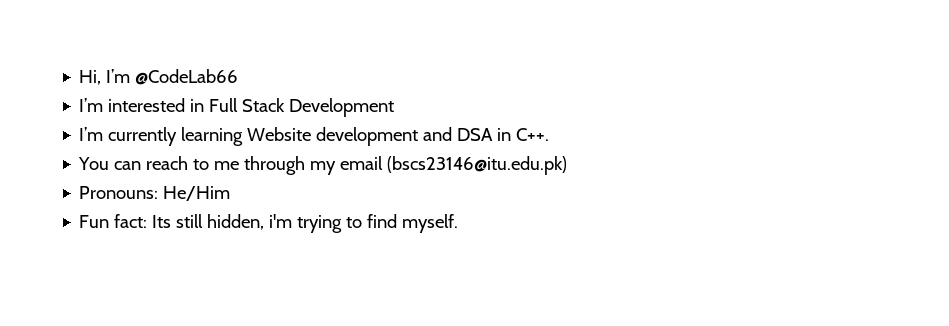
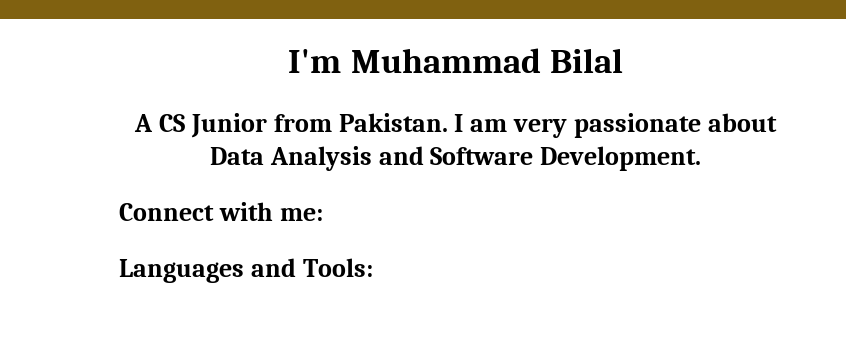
- Hi, I’m @CodeLab66
- I’m interested in Full Stack Development
- I’m currently learning Website development and DSA in C++.
- You can reach to me through my email (bscs23146@itu.edu.pk)
- Pronouns: He/Him
- Fun fact: Its still hidden, i'm trying to find myself.
+ I'm Muhammad Bilal
+ A CS Junior from Pakistan. I am very passionate about Data Analysis and Software Development.
+ Connect with me:
+ Languages and Tools:

